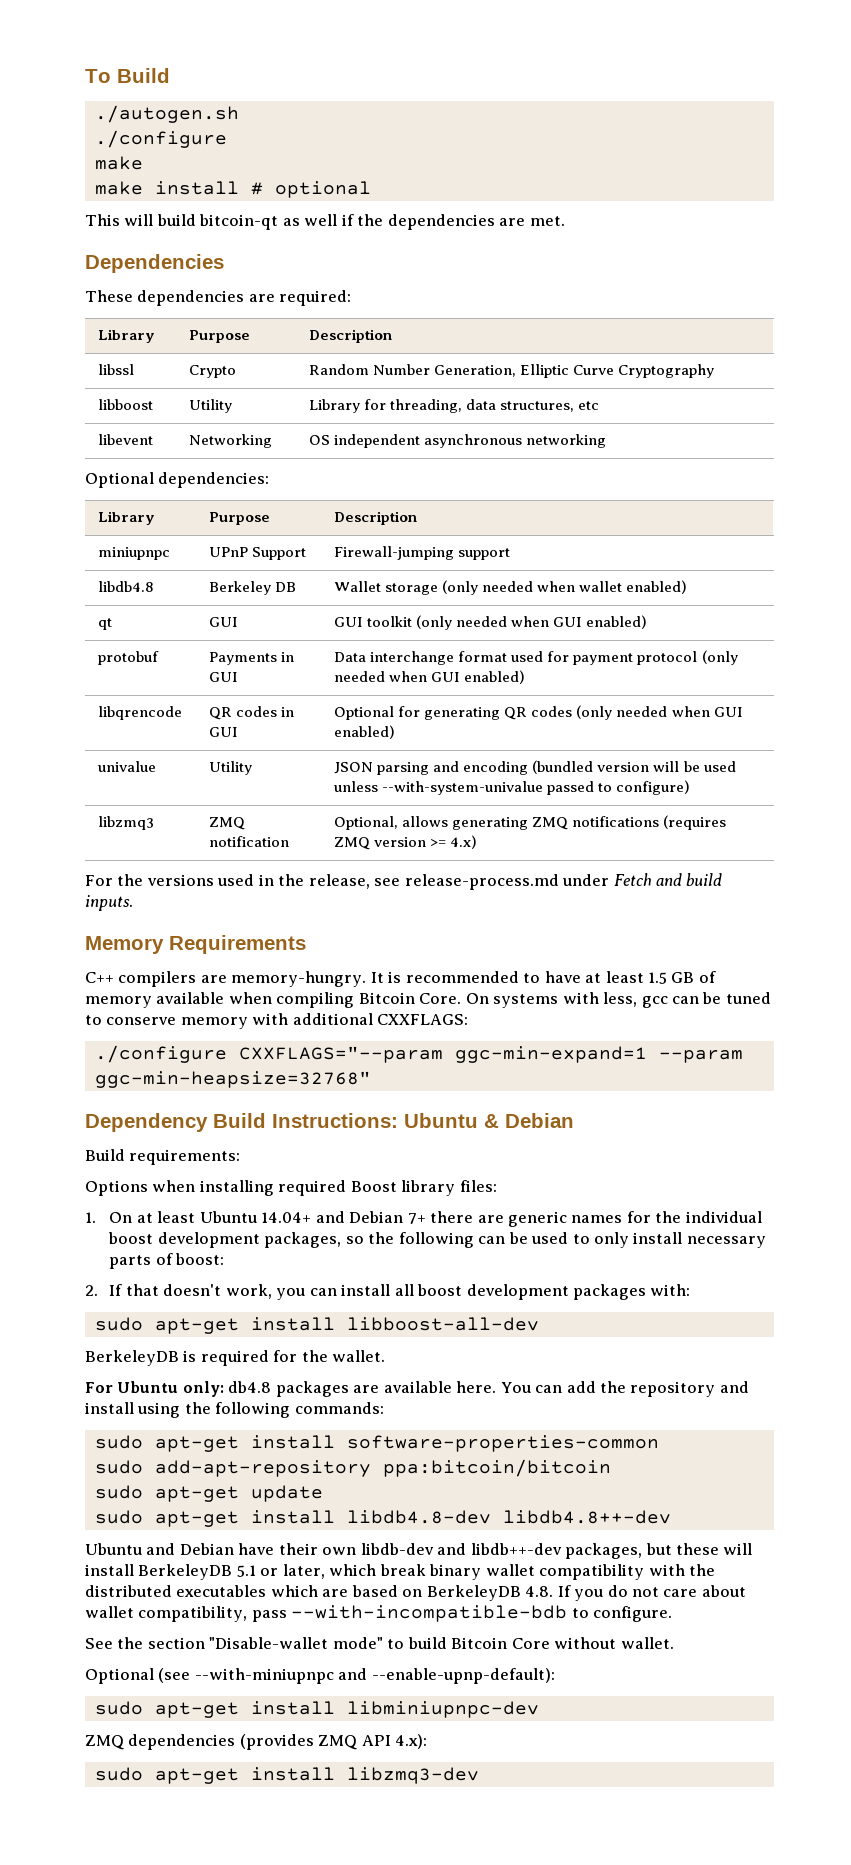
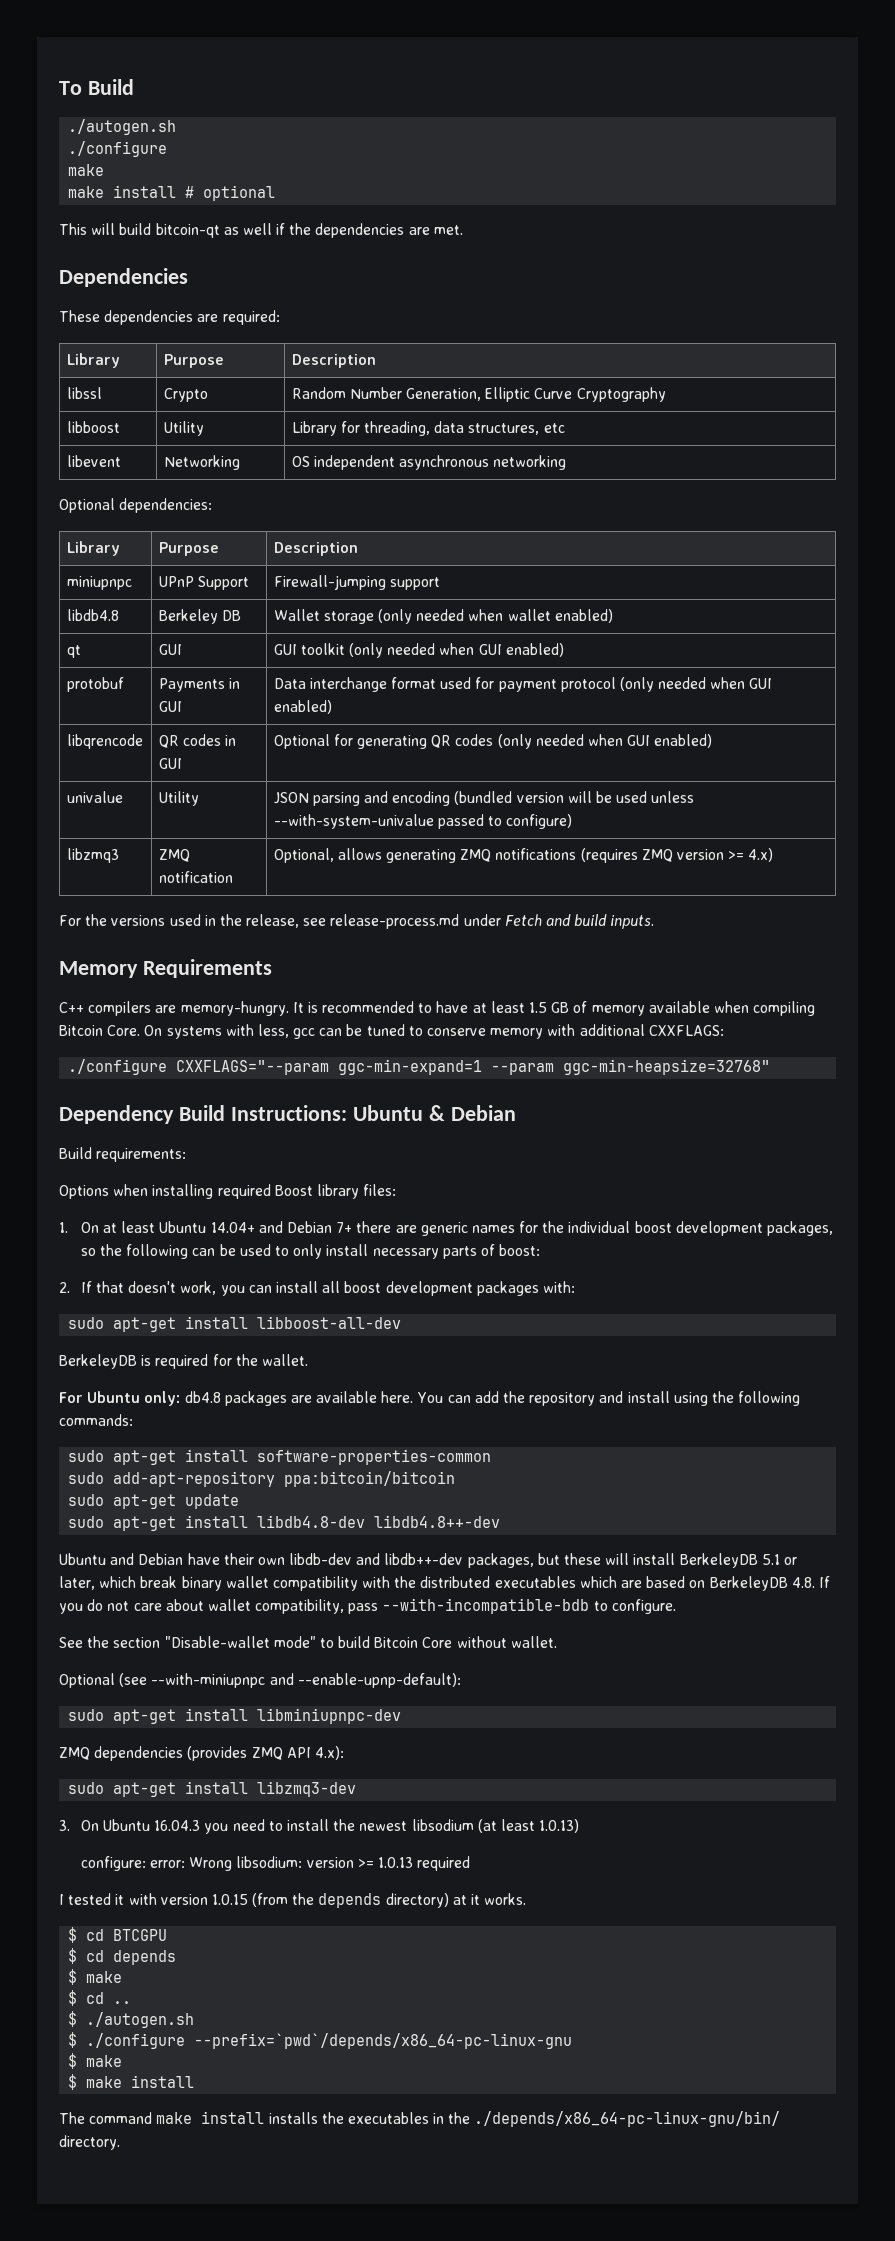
+ 3. On Ubuntu 16.04.3 you need to install the newest libsodium (at least 1.0.13)
+ configure: error: Wrong libsodium: version >= 1.0.13 required
+ I tested it with version 1.0.15 (from the depends directory) at it works.
+ $ cd BTCGPU
+ $ cd depends
+ $ make
+ $ cd ..
+ $ ./autogen.sh
+ $ ./configure --prefix=`pwd`/depends/x86_64-pc-linux-gnu
+ $ make
+ $ make install
+ The command make install installs the executables in the ./depends/x86_64-pc-linux-gnu/bin/ directory.

